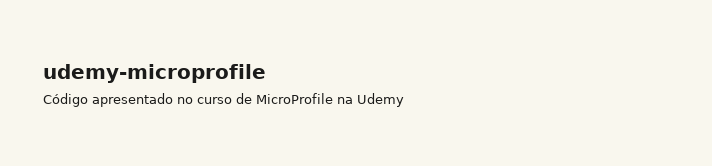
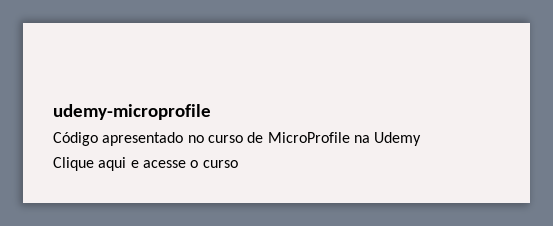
+ Clique aqui e acesse o curso

